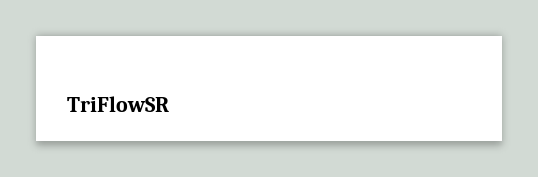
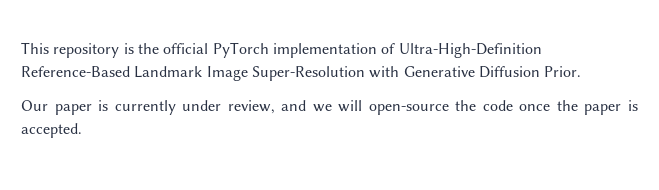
- TriFlowSR
+ This repository is the official PyTorch implementation of Ultra-High-Definition Reference-Based Landmark Image Super-Resolution with Generative Diffusion Prior.
+ Our paper is currently under review, and we will open-source the code once the paper is accepted.

